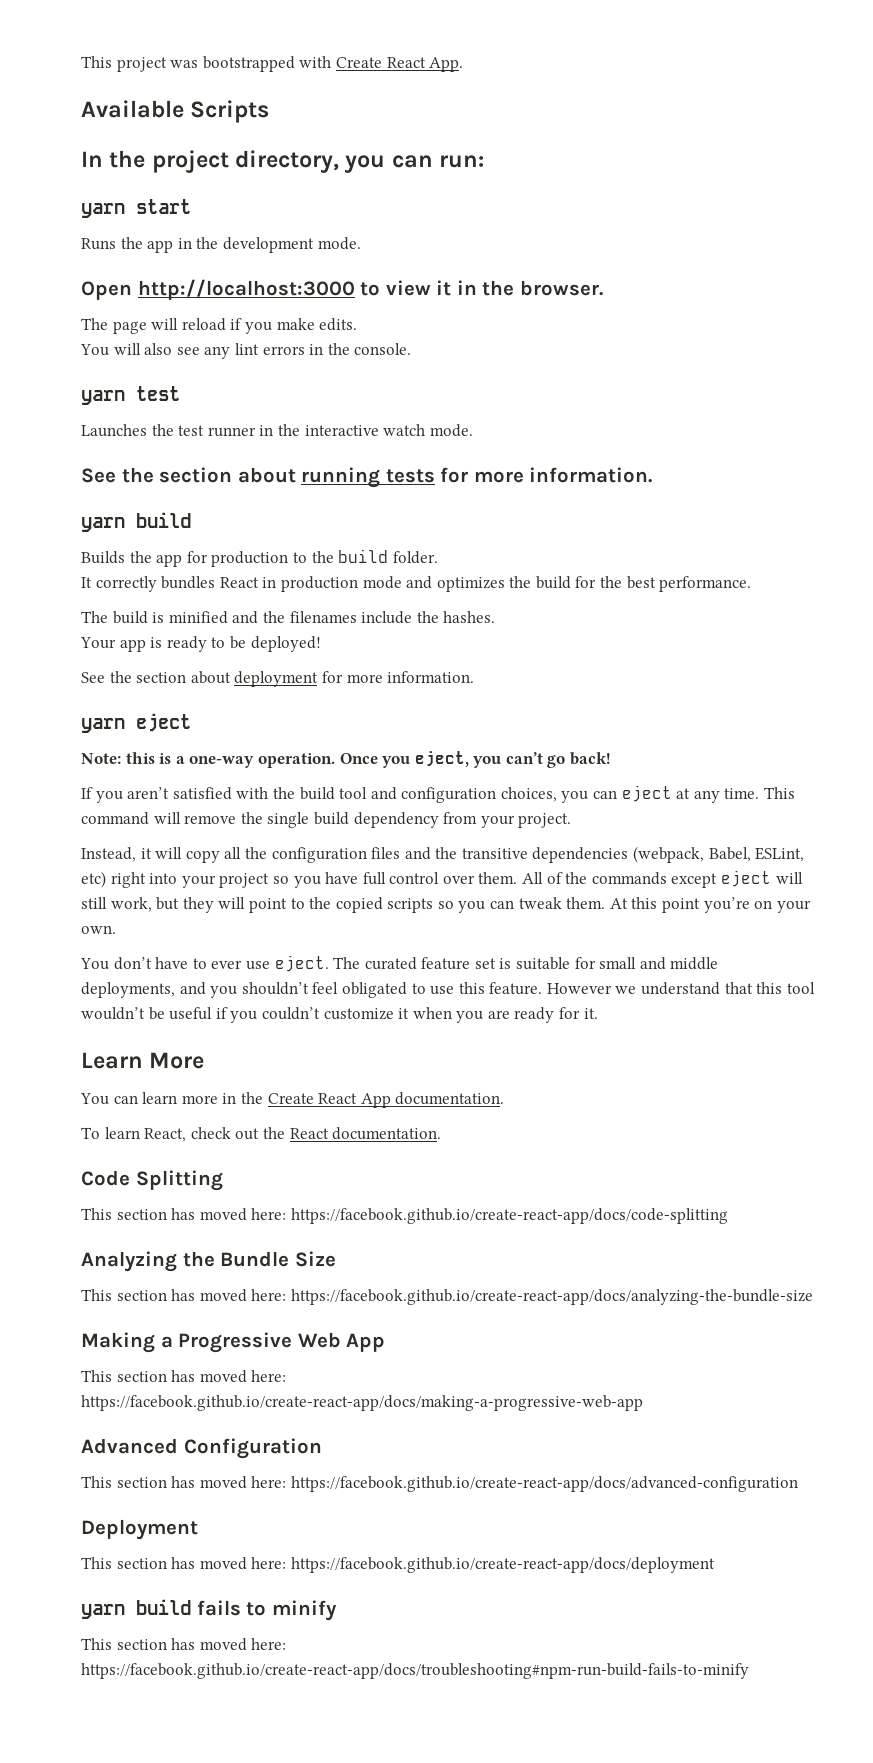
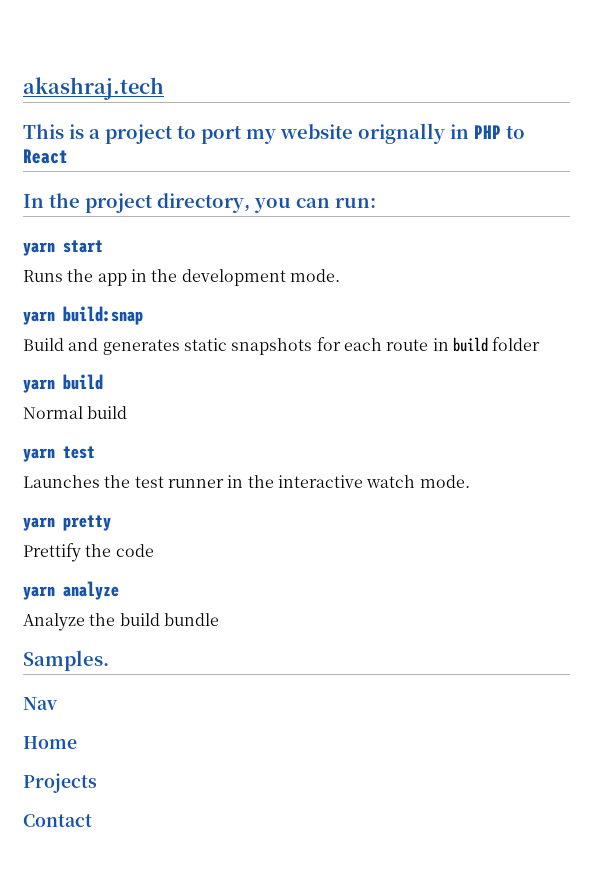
- This project was bootstrapped with Create React App.
- Available Scripts
+ akashraj.tech
+ This is a project to port my website orignally in PHP to React
- Open http://localhost:3000 to view it in the browser.
- The page will reload if you make edits.
- You will also see any lint errors in the console.
+ yarn build:snap
+ Build and generates static snapshots for each route in build folder
+ yarn build
+ Normal build
- See the section about running tests for more information.
- yarn build
- Builds the app for production to the build folder.
- It correctly bundles React in production mode and optimizes the build for the best performance.
- The build is minified and the filenames include the hashes.
- Your app is ready to be deployed!
- See the section about deployment for more information.
- yarn eject
- Note: this is a one-way operation. Once you eject, you can’t go back!
- If you aren’t satisfied with the build tool and configuration choices, you can eject at any time. This command will remove the single build dependency from your project.
- Instead, it will copy all the configuration files and the transitive dependencies (webpack, Babel, ESLint, etc) right into your project so you have full control over them. All of the commands except eject will still work, but they will point to the copied scripts so you can tweak them. At this point you’re on your own.
- You don’t have to ever use eject. The curated feature set is suitable for small and middle deployments, and you shouldn’t feel obligated to use this feature. However we understand that this tool wouldn’t be useful if you couldn’t customize it when you are ready for it.
- Learn More
- You can learn more in the Create React App documentation.
- To learn React, check out the React documentation.
- Code Splitting
- This section has moved here: https://facebook.github.io/create-react-app/docs/code-splitting
- Analyzing the Bundle Size
- This section has moved here: https://facebook.github.io/create-react-app/docs/analyzing-the-bundle-size
- Making a Progressive Web App
- This section has moved here: https://facebook.github.io/create-react-app/docs/making-a-progressive-web-app
- Advanced Configuration
- This section has moved here: https://facebook.github.io/create-react-app/docs/advanced-configuration
- Deployment
- This section has moved here: https://facebook.github.io/create-react-app/docs/deployment
- yarn build fails to minify
- This section has moved here: https://facebook.github.io/create-react-app/docs/troubleshooting#npm-run-build-fails-to-minify
+ yarn pretty
+ Prettify the code
+ yarn analyze
+ Analyze the build bundle
+ Samples.
+ Nav
+ Home
+ Projects
+ Contact

